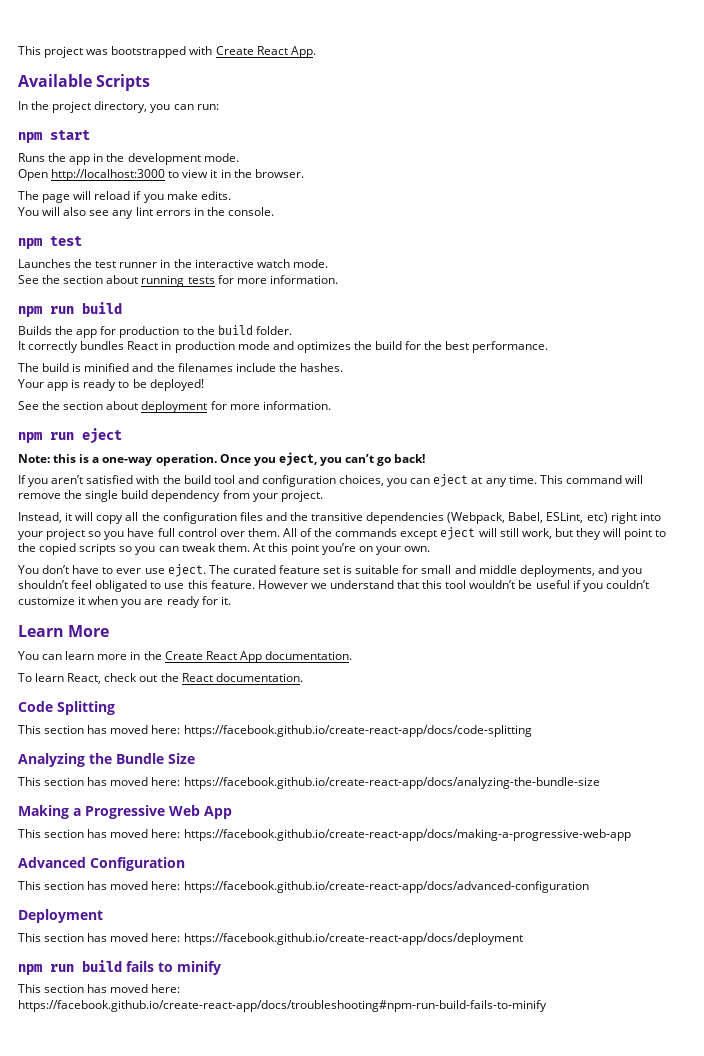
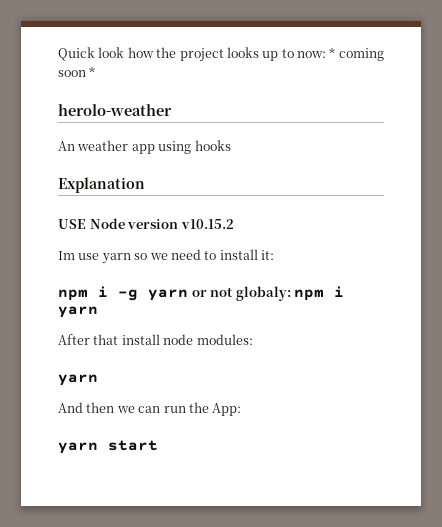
- This project was bootstrapped with Create React App.
- Available Scripts
- In the project directory, you can run:
- npm start
- Runs the app in the development mode.
- Open http://localhost:3000 to view it in the browser.
- The page will reload if you make edits.
- You will also see any lint errors in the console.
- npm test
- Launches the test runner in the interactive watch mode.
- See the section about running tests for more information.
- npm run build
- Builds the app for production to the build folder.
- It correctly bundles React in production mode and optimizes the build for the best performance.
- The build is minified and the filenames include the hashes.
- Your app is ready to be deployed!
- See the section about deployment for more information.
- npm run eject
- Note: this is a one-way operation. Once you eject, you can’t go back!
- If you aren’t satisfied with the build tool and configuration choices, you can eject at any time. This command will remove the single build dependency from your project.
- Instead, it will copy all the configuration files and the transitive dependencies (Webpack, Babel, ESLint, etc) right into your project so you have full control over them. All of the commands except eject will still work, but they will point to the copied scripts so you can tweak them. At this point you’re on your own.
- You don’t have to ever use eject. The curated feature set is suitable for small and middle deployments, and you shouldn’t feel obligated to use this feature. However we understand that this tool wouldn’t be useful if you couldn’t customize it when you are ready for it.
- Learn More
- You can learn more in the Create React App documentation.
- To learn React, check out the React documentation.
- Code Splitting
- This section has moved here: https://facebook.github.io/create-react-app/docs/code-splitting
- Analyzing the Bundle Size
- This section has moved here: https://facebook.github.io/create-react-app/docs/analyzing-the-bundle-size
- Making a Progressive Web App
- This section has moved here: https://facebook.github.io/create-react-app/docs/making-a-progressive-web-app
- Advanced Configuration
- This section has moved here: https://facebook.github.io/create-react-app/docs/advanced-configuration
- Deployment
- This section has moved here: https://facebook.github.io/create-react-app/docs/deployment
- npm run build fails to minify
- This section has moved here: https://facebook.github.io/create-react-app/docs/troubleshooting#npm-run-build-fails-to-minify
+ Quick look how the project looks up to now: * coming soon *
+ herolo-weather
+ An weather app using hooks
+ Explanation
+ USE Node version v10.15.2
+ Im use yarn so we need to install it:
+ npm i -g yarn or not globaly: npm i yarn
+ After that install node modules:
+ yarn
+ And then we can run the App:
+ yarn start

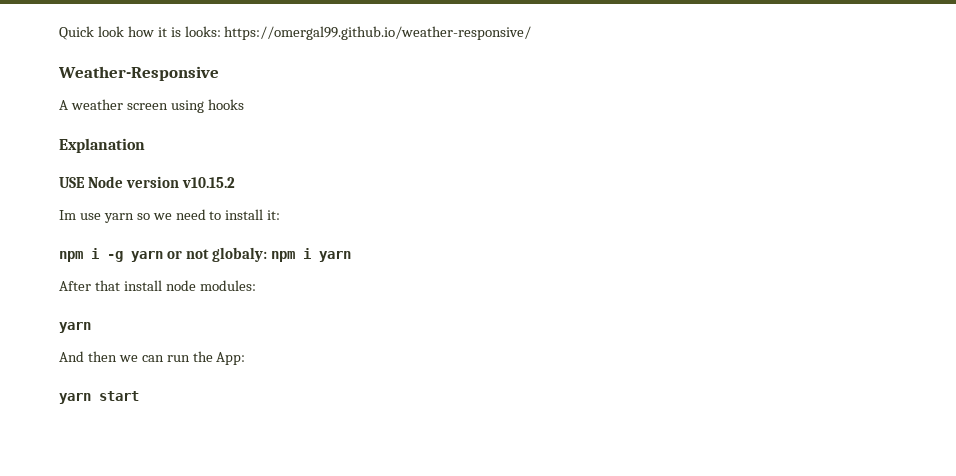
- Quick look how the project looks up to now: * coming soon *
- herolo-weather
- An weather app using hooks
+ Quick look how it is looks: https://omergal99.github.io/weather-responsive/
+ Weather-Responsive
+ A weather screen using hooks

